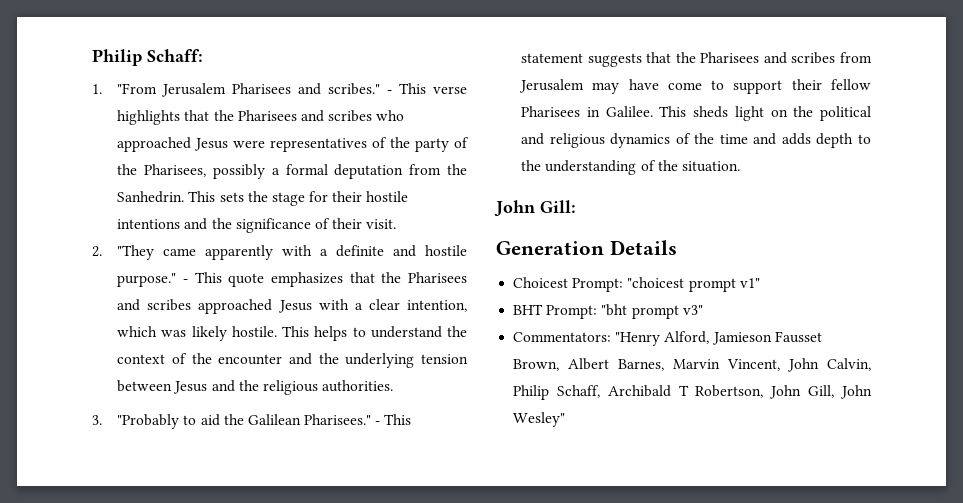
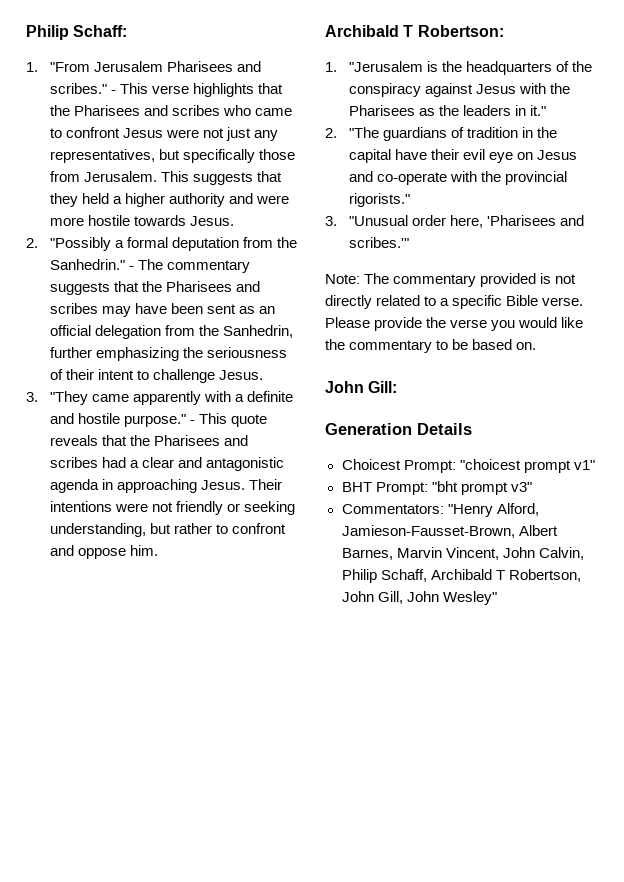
- - This verse highlights that the Pharisees and scribes who approached Jesus were representatives of the party of the Pharisees, possibly a formal deputation from the Sanhedrin. This sets the stage for their hostile intentions and the significance of their visit.
- 2. "They came apparently with a definite and hostile purpose."
+ - This verse highlights that the Pharisees and scribes who came to confront Jesus were not just any representatives, but specifically those from Jerusalem. This suggests that they held a higher authority and were more hostile towards Jesus.
+ 2. "Possibly a formal deputation from the Sanhedrin." - The commentary suggests that the Pharisees and scribes may have been sent as an official delegation from the Sanhedrin, further emphasizing the seriousness of their intent to challenge Jesus.
+ 3. "They came apparently with a definite and hostile purpose."
- - This quote emphasizes that the Pharisees and scribes approached Jesus with a clear intention, which was likely hostile. This helps to understand the context of the encounter and the underlying tension between Jesus and the religious authorities.
- 3. "Probably to aid the Galilean Pharisees." - This statement suggests that the Pharisees and scribes from Jerusalem may have come to support their fellow Pharisees in Galilee. This sheds light on the political and religious dynamics of the time and adds depth to the understanding of the situation.
+ - This quote reveals that the Pharisees and scribes had a clear and antagonistic agenda in approaching Jesus. Their intentions were not friendly or seeking understanding, but rather to confront and oppose him.
+ Archibald T Robertson:
+ 1. "Jerusalem is the headquarters of the conspiracy against Jesus with the Pharisees as the leaders in it."
+ 2. "The guardians of tradition in the capital have their evil eye on Jesus and co-operate with the provincial rigorists."
+ 3. "Unusual order here, 'Pharisees and scribes.'"
+ Note: The commentary provided is not directly related to a specific Bible verse. Please provide the verse you would like the commentary to be based on.
- Commentators: "Henry Alford, Jamieson Fausset Brown, Albert Barnes, Marvin Vincent, John Calvin, Philip Schaff, Archibald T Robertson, John Gill, John Wesley"
+ Commentators: "Henry Alford, Jamieson-Fausset-Brown, Albert Barnes, Marvin Vincent, John Calvin, Philip Schaff, Archibald T Robertson, John Gill, John Wesley"

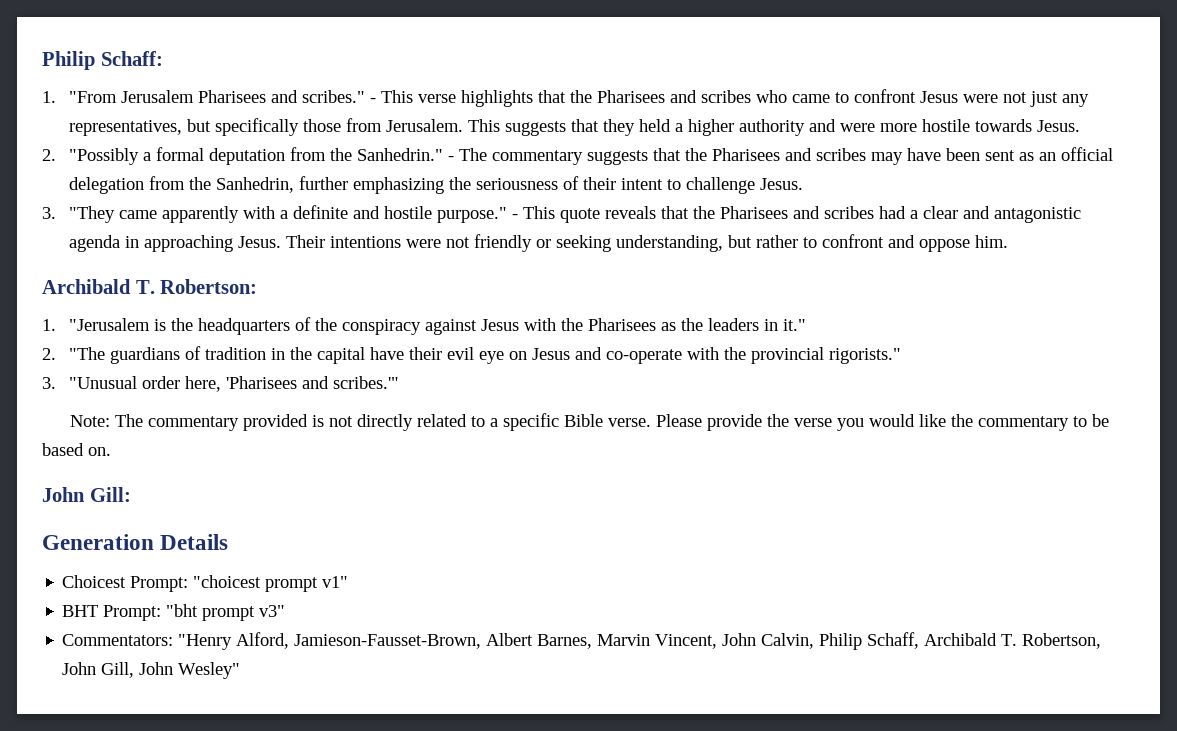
- Archibald T Robertson:
+ Archibald T. Robertson:
- Commentators: "Henry Alford, Jamieson-Fausset-Brown, Albert Barnes, Marvin Vincent, John Calvin, Philip Schaff, Archibald T Robertson, John Gill, John Wesley"
+ Commentators: "Henry Alford, Jamieson-Fausset-Brown, Albert Barnes, Marvin Vincent, John Calvin, Philip Schaff, Archibald T. Robertson, John Gill, John Wesley"

